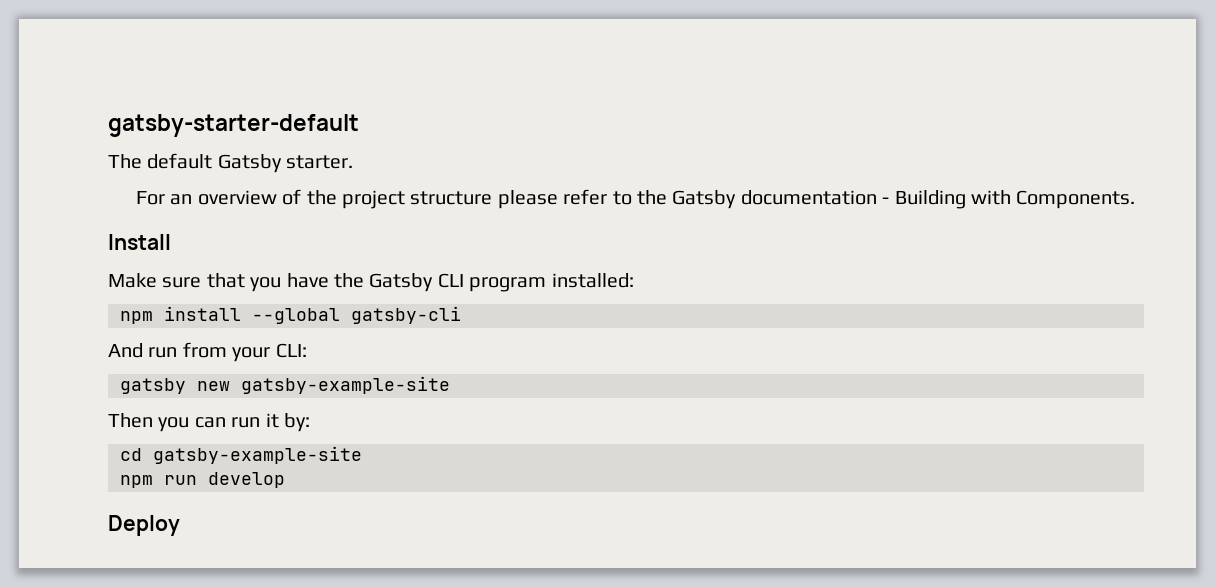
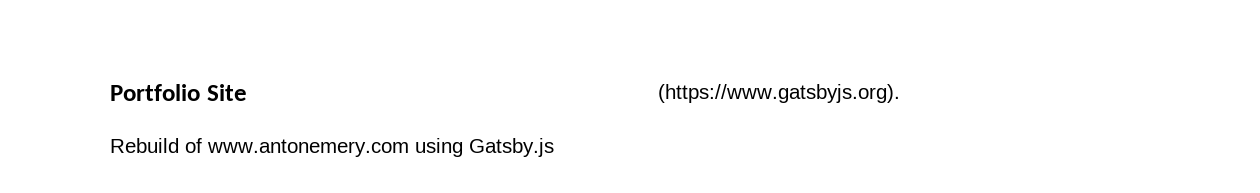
- gatsby-starter-default
- The default Gatsby starter.
- For an overview of the project structure please refer to the Gatsby documentation - Building with Components.
- Install
- Make sure that you have the Gatsby CLI program installed:
- npm install --global gatsby-cli
- And run from your CLI:
- gatsby new gatsby-example-site
- Then you can run it by:
- cd gatsby-example-site
- npm run develop
- Deploy
+ Portfolio Site
+ Rebuild of www.antonemery.com using Gatsby.js (https://www.gatsbyjs.org).

